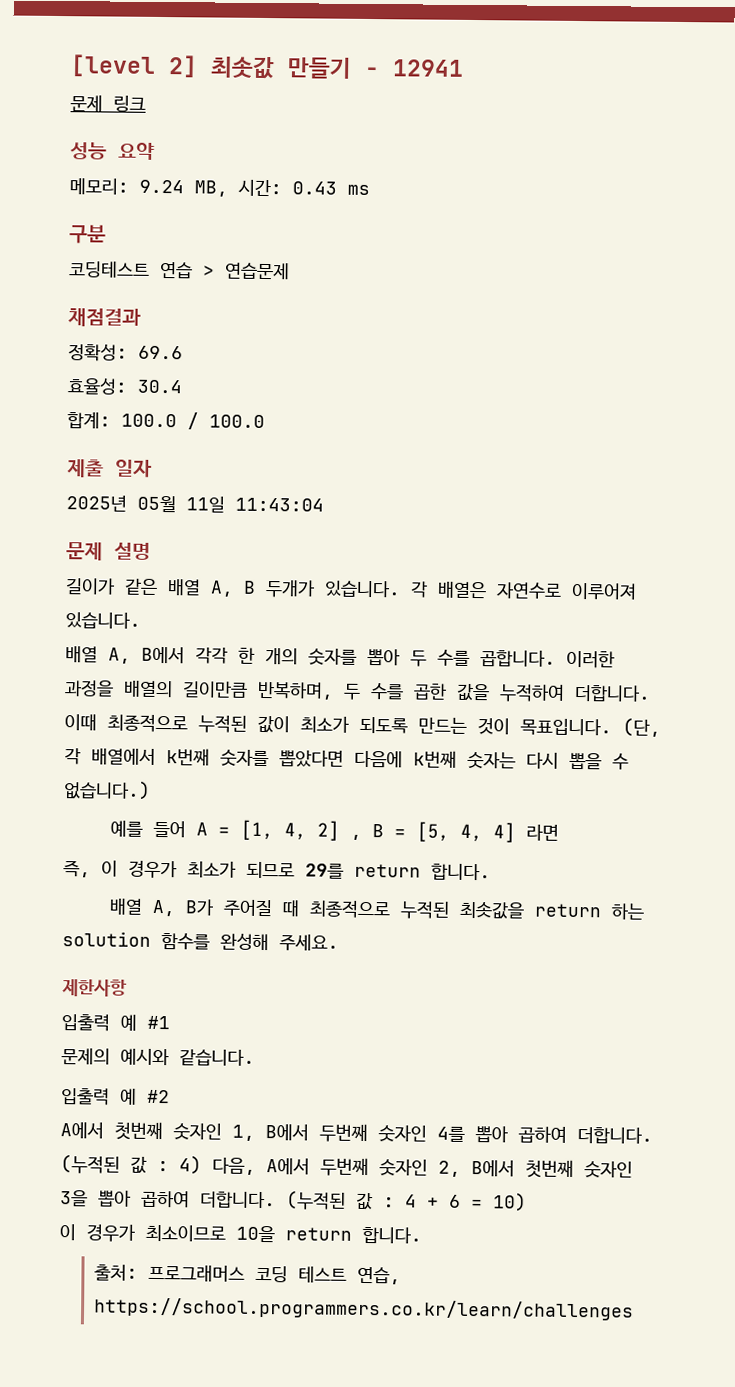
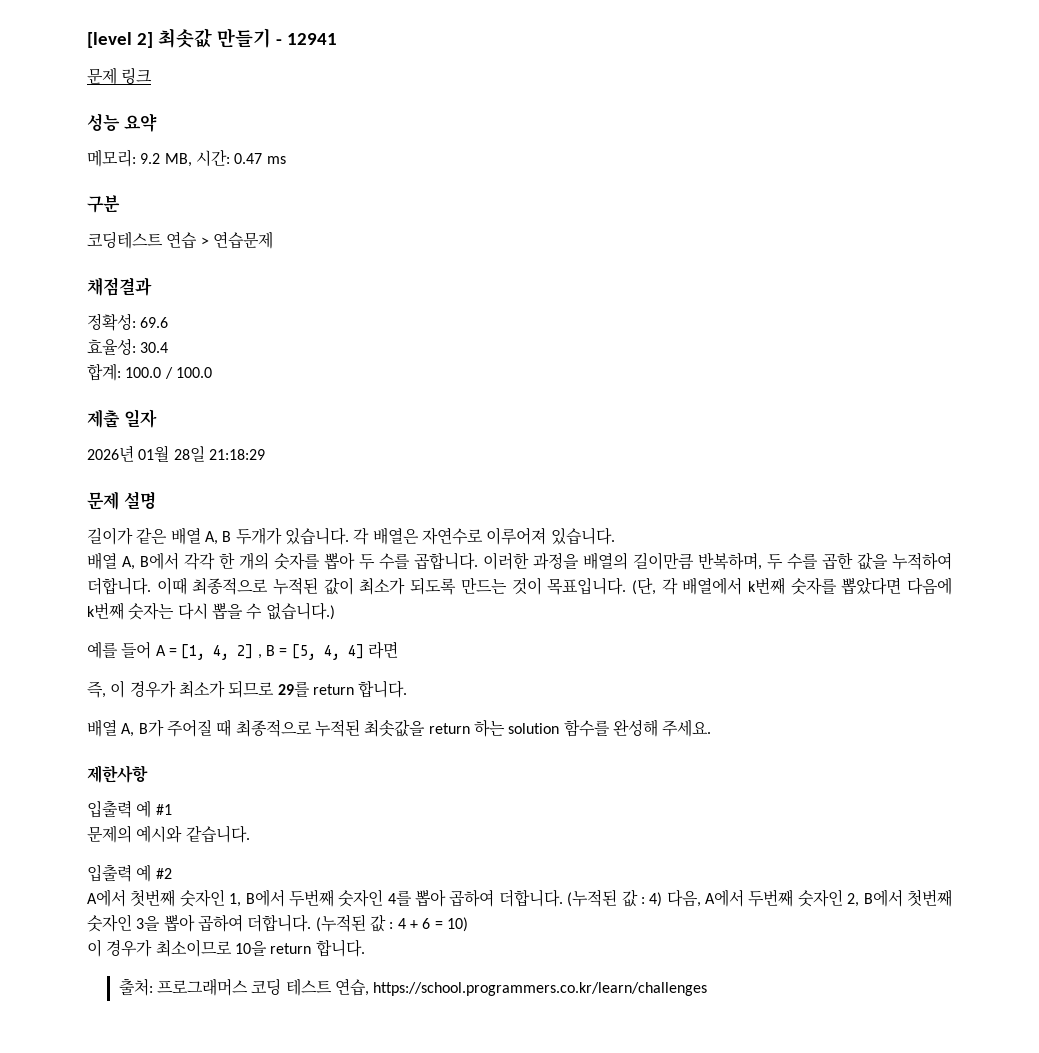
- 메모리: 9.24 MB, 시간: 0.43 ms
+ 메모리: 9.2 MB, 시간: 0.47 ms
- 2025년 05월 11일 11:43:04
+ 2026년 01월 28일 21:18:29

